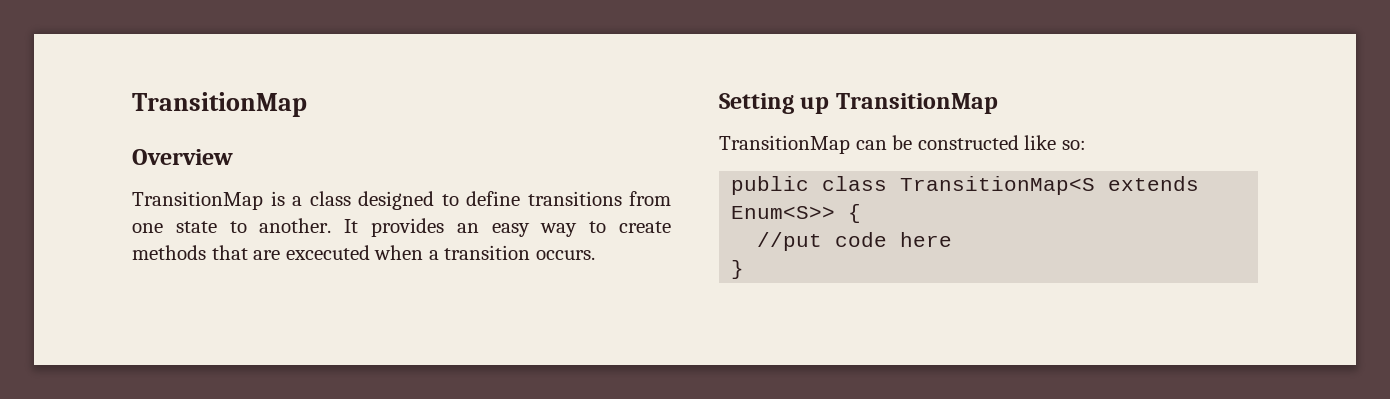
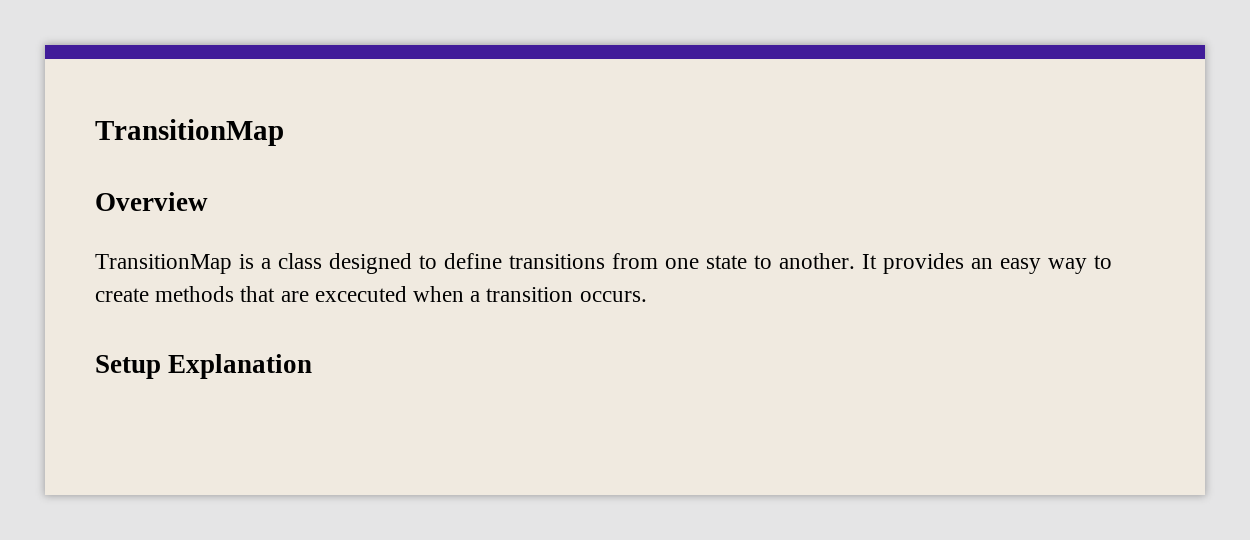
- Setting up TransitionMap
- TransitionMap can be constructed like so:
- public class TransitionMap<S extends Enum<S>> {
- //put code here
- }
+ Setup Explanation

